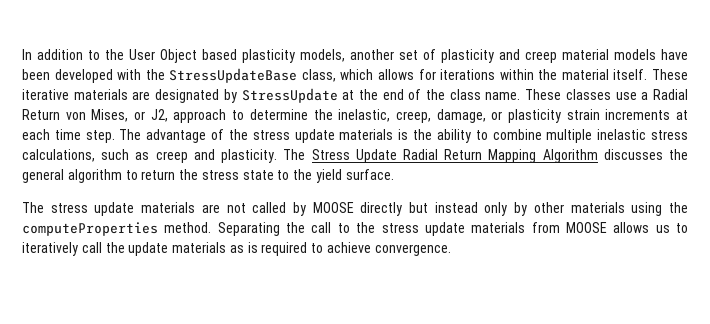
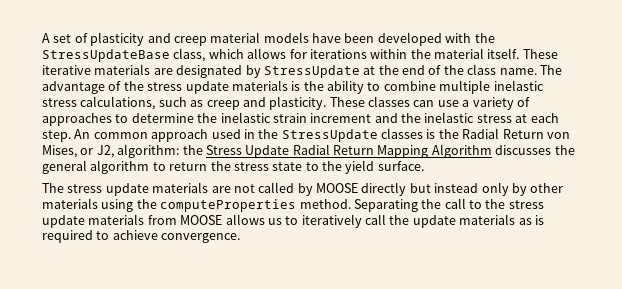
- In addition to the User Object based plasticity models, another set of plasticity and creep material models have been developed with the StressUpdateBase class, which allows for iterations within the material itself.
+ A set of plasticity and creep material models have been developed with the StressUpdateBase class, which allows for iterations within the material itself.
- These classes use a Radial Return von Mises, or J2, approach to determine the inelastic, creep, damage, or plasticity strain increments at each time step.
- The Stress Update Radial Return Mapping Algorithm discusses the general algorithm to return the stress state to the yield surface.
+ These classes can use a variety of approaches to determine the inelastic strain increment and the inelastic stress at each step. An common approach used in the StressUpdate classes is the Radial Return von Mises, or J2, algorithm: the Stress Update Radial Return Mapping Algorithm discusses the general algorithm to return the stress state to the yield surface.

